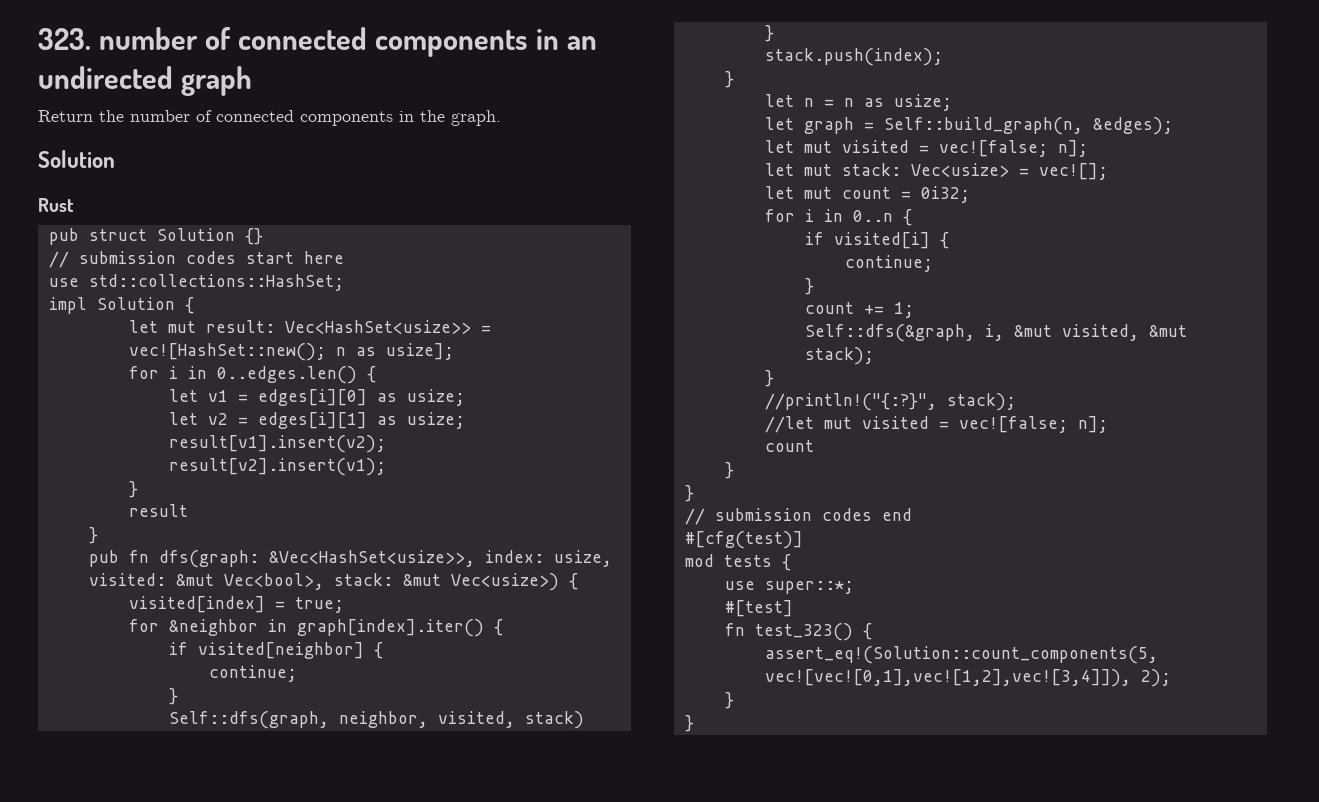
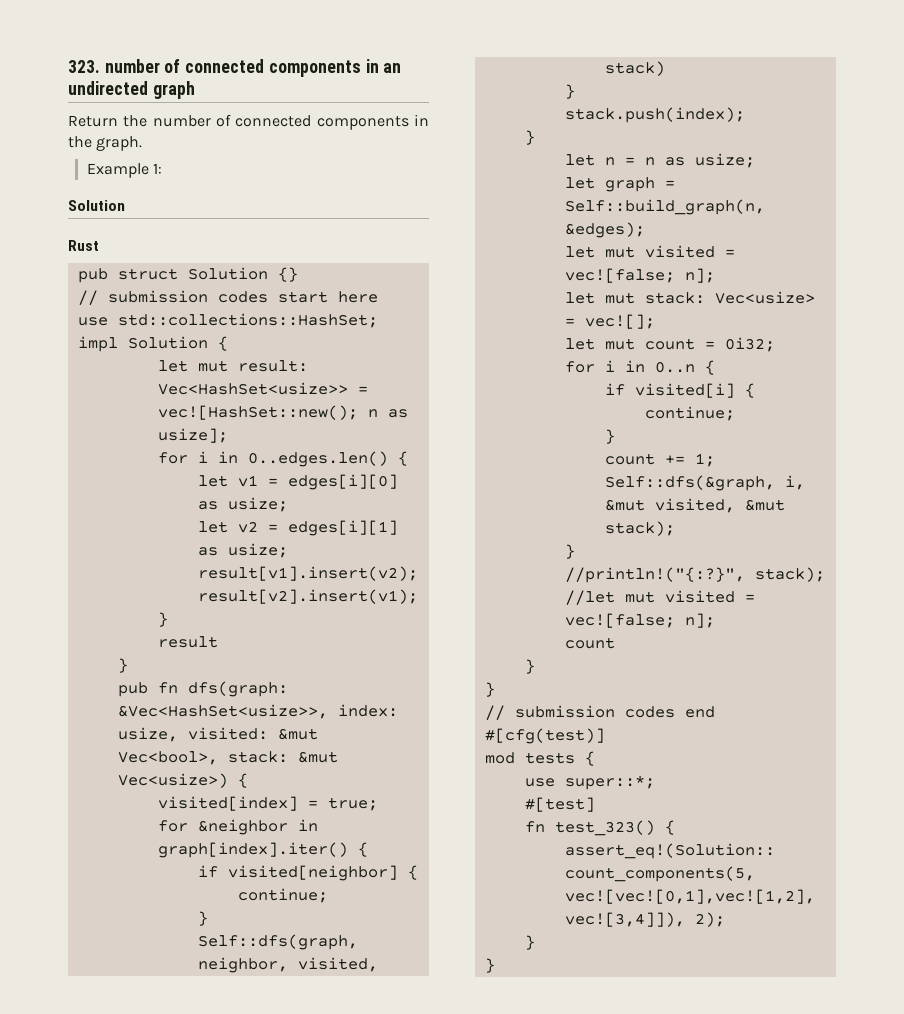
+ Example 1:

